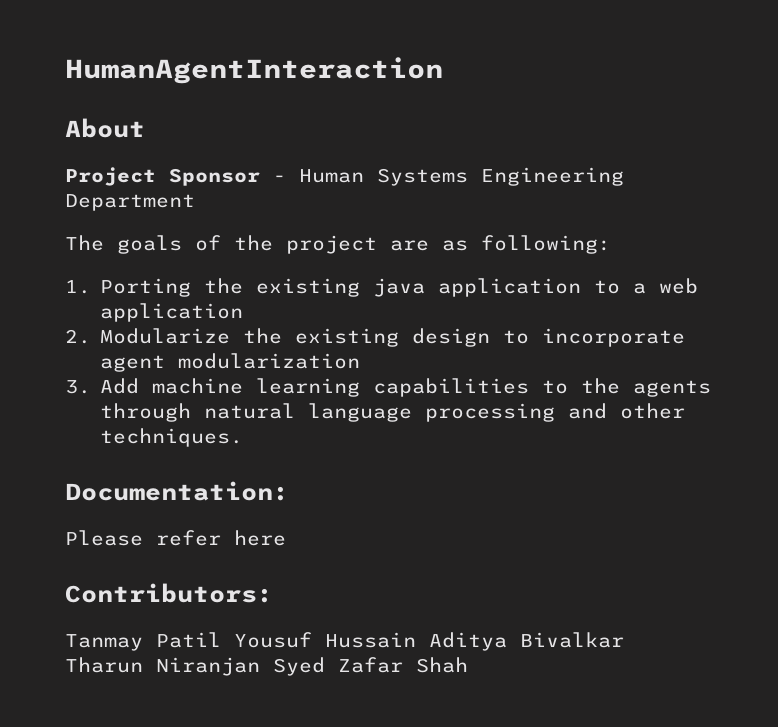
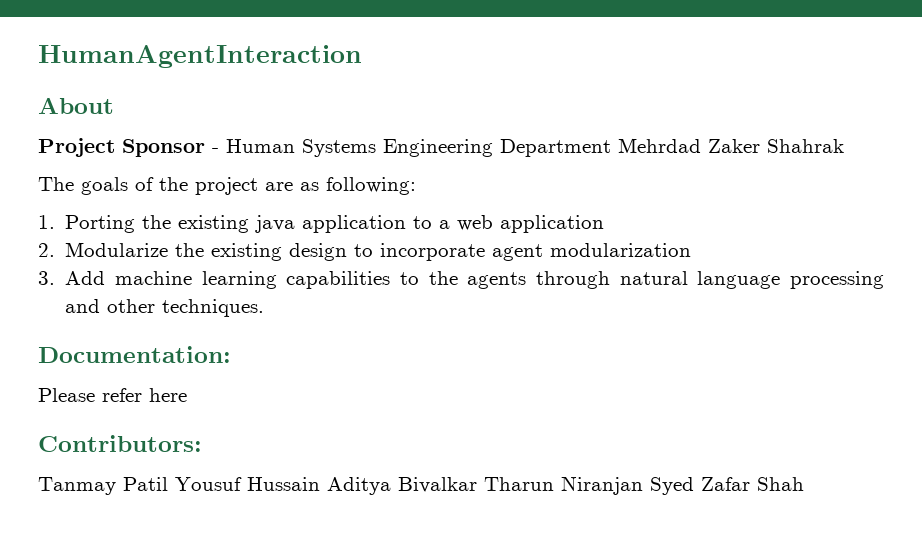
- Project Sponsor - Human Systems Engineering Department
+ Project Sponsor - Human Systems Engineering Department Mehrdad Zaker Shahrak

